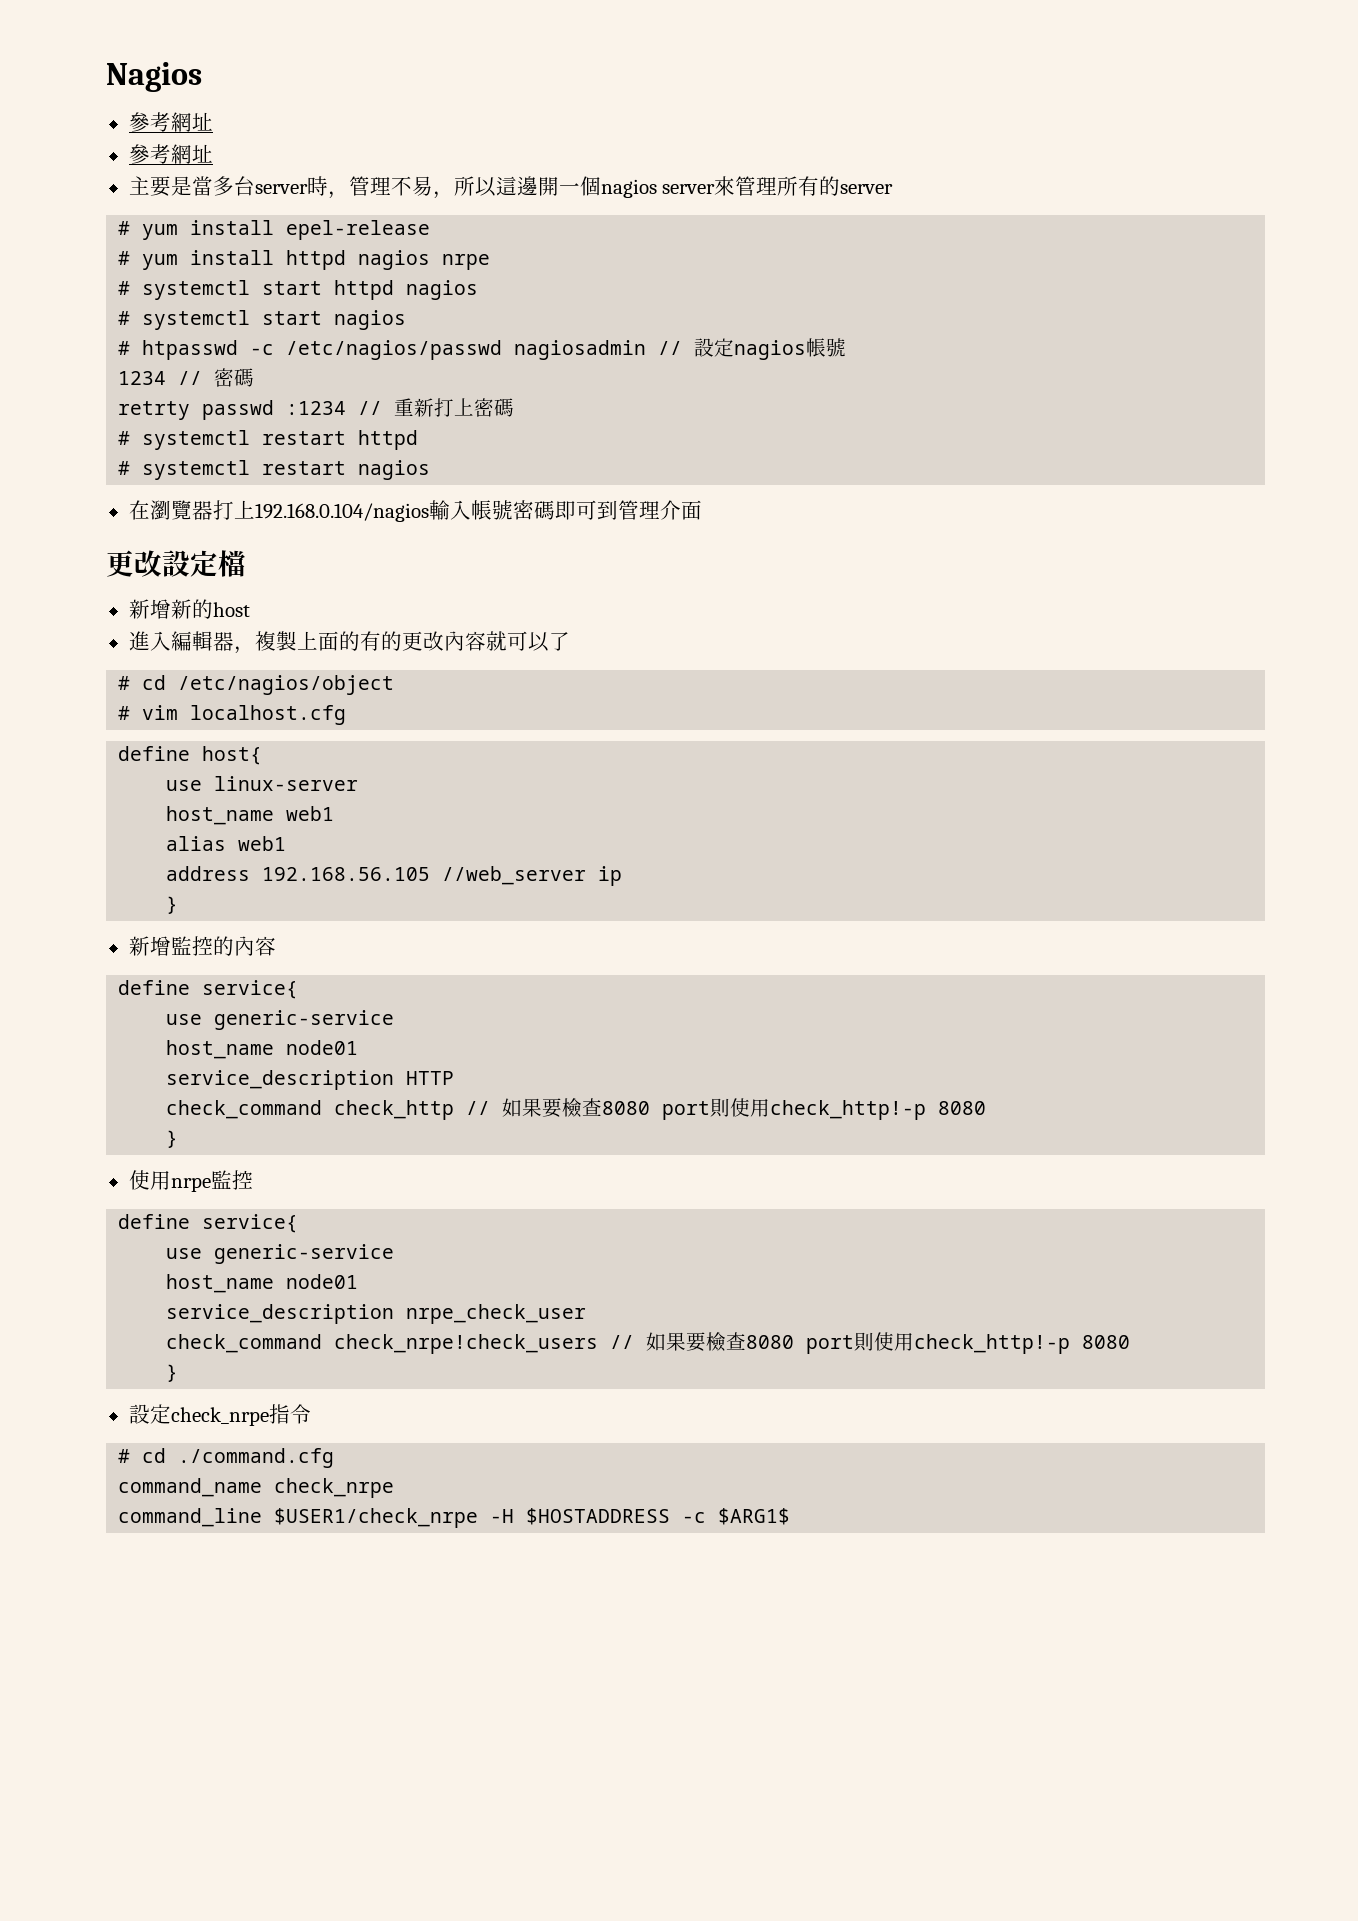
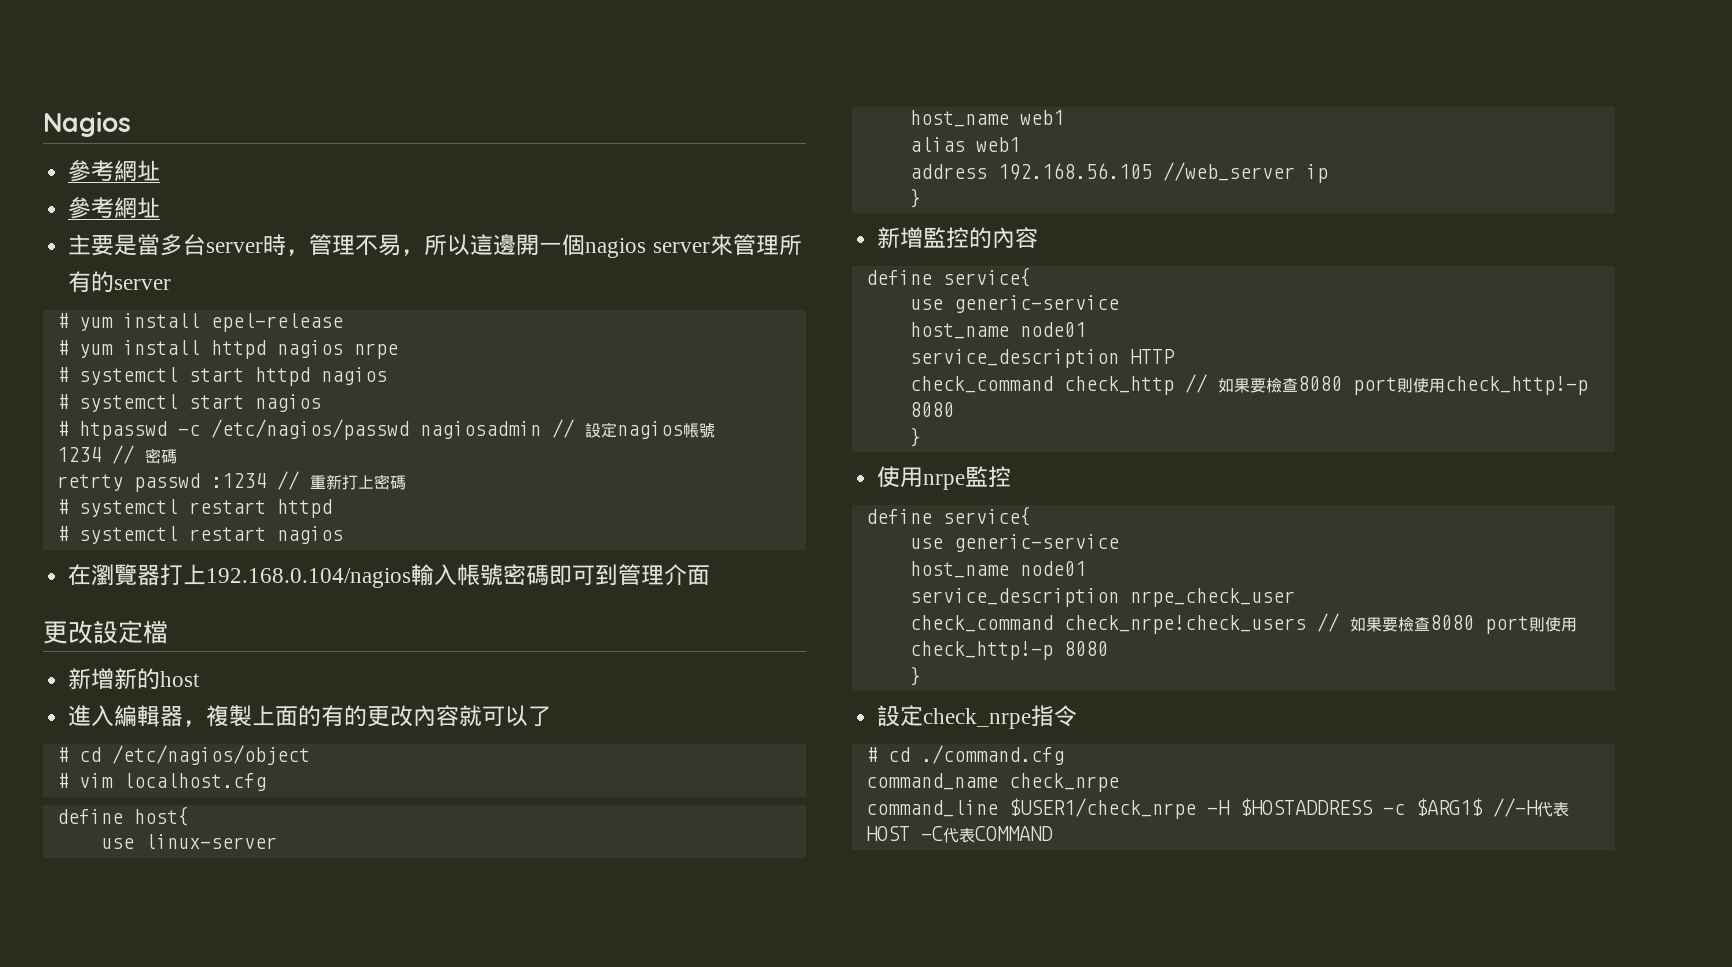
- command_line $USER1/check_nrpe -H $HOSTADDRESS -c $ARG1$
+ command_line $USER1/check_nrpe -H $HOSTADDRESS -c $ARG1$ //-H代表HOST -C代表COMMAND

